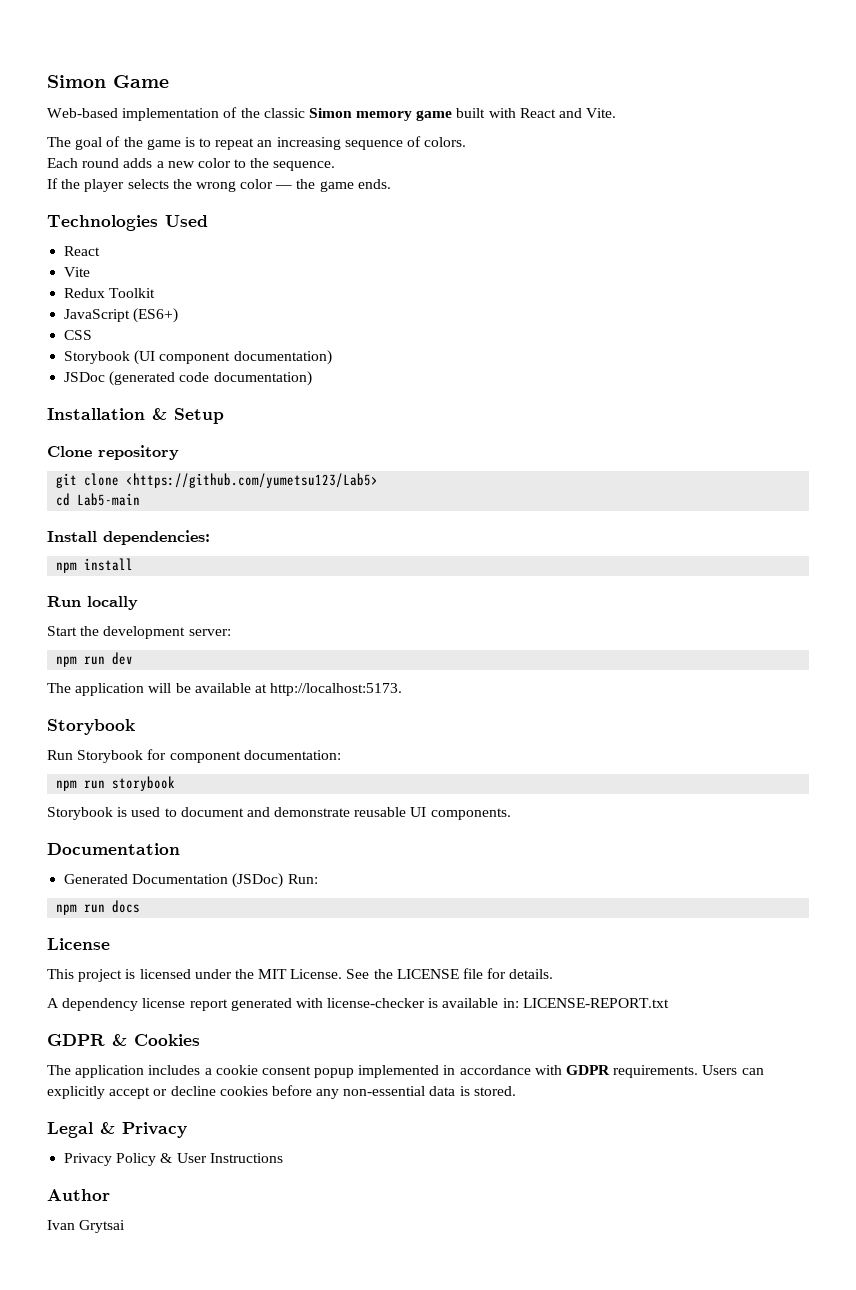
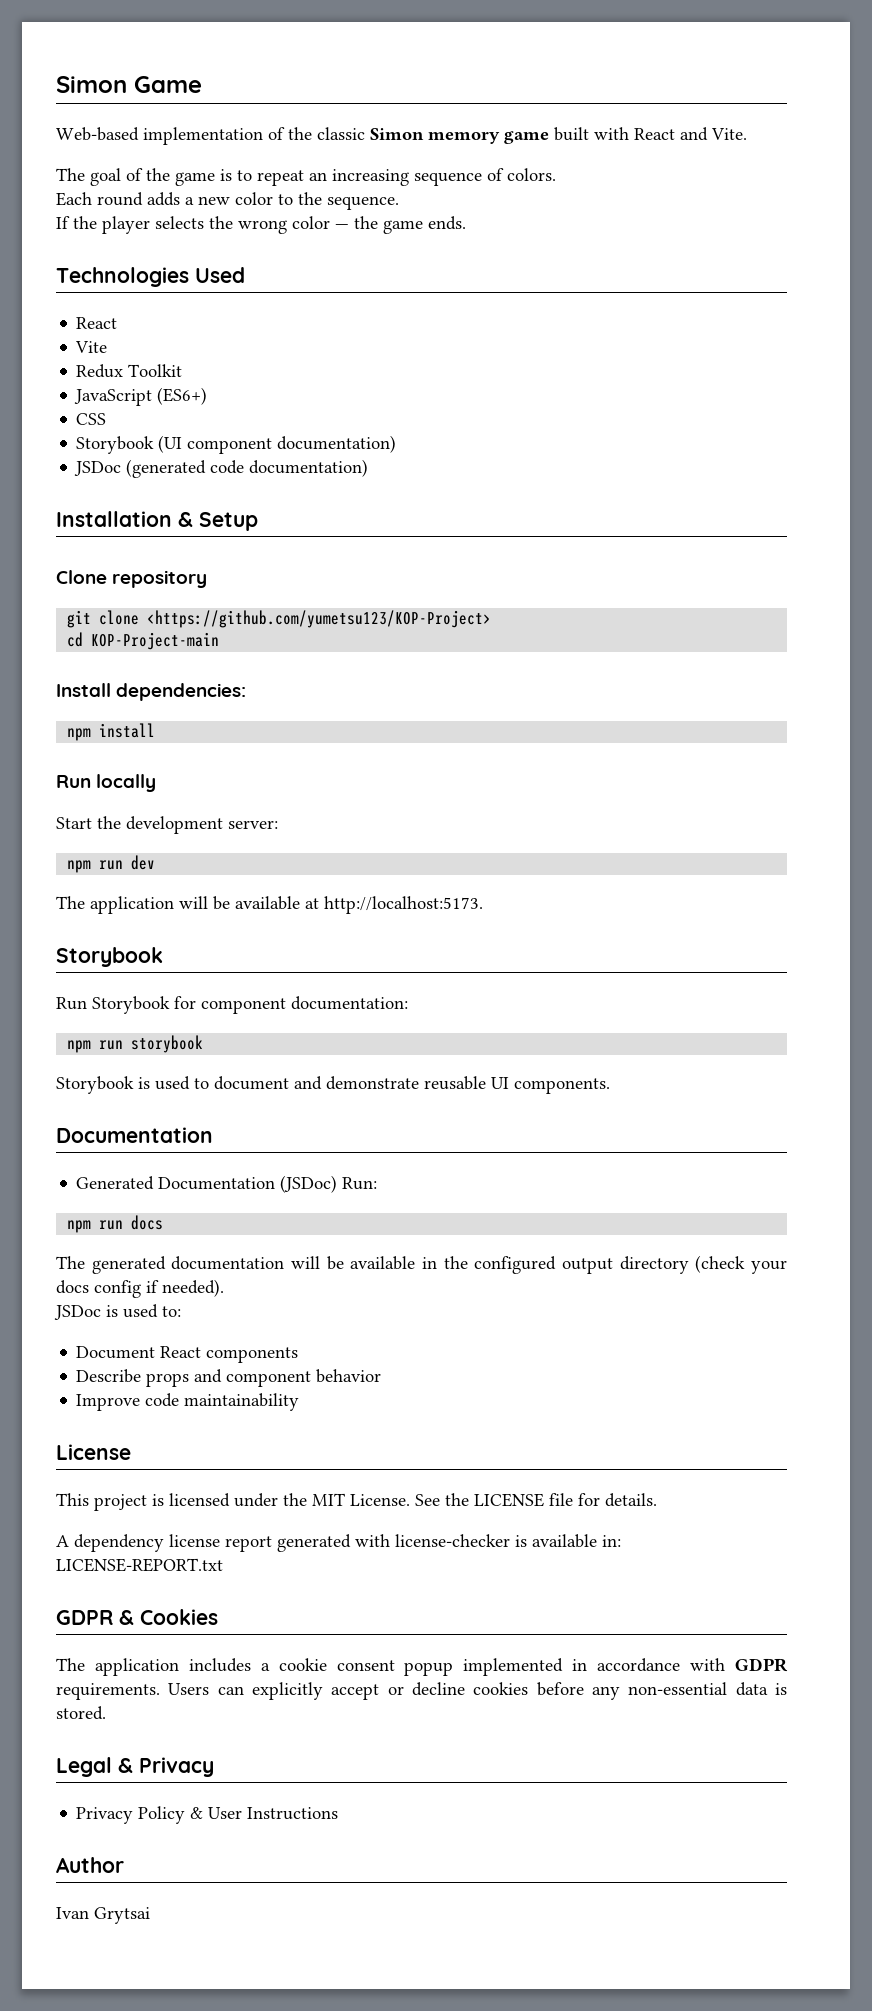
- git clone <https://github.com/yumetsu123/Lab5>
+ git clone <https://github.com/yumetsu123/KOP-Project>
- cd Lab5-main
+ cd KOP-Project-main
+ The generated documentation will be available in the configured output directory (check your docs config if needed).
+ JSDoc is used to:
+ Document React components
+ Describe props and component behavior
+ Improve code maintainability

